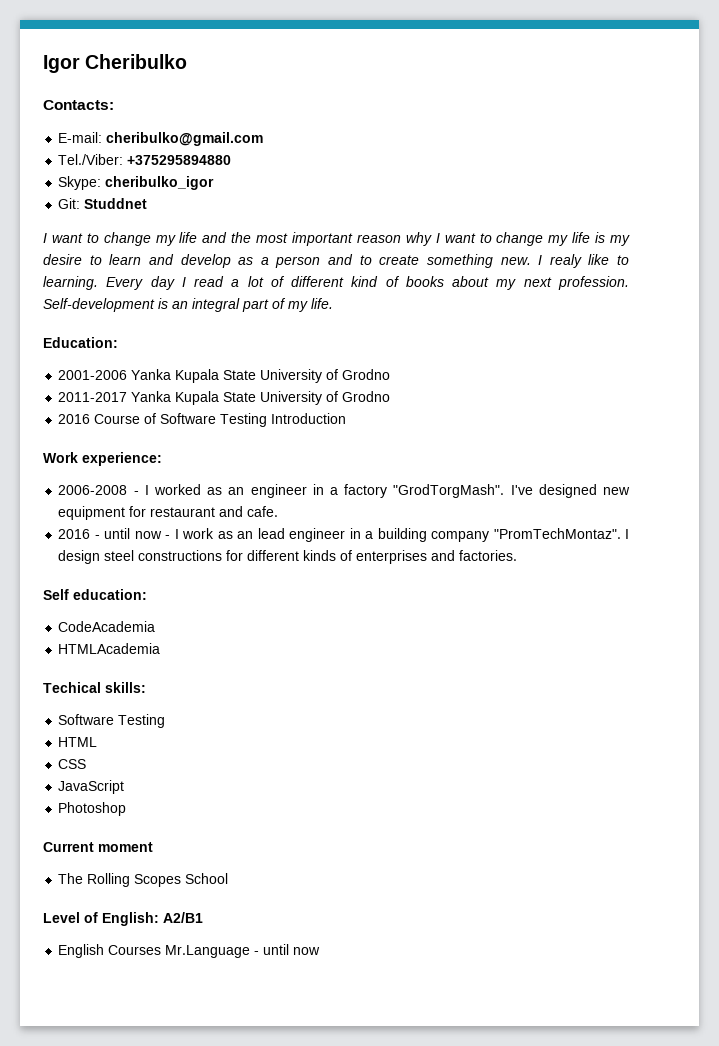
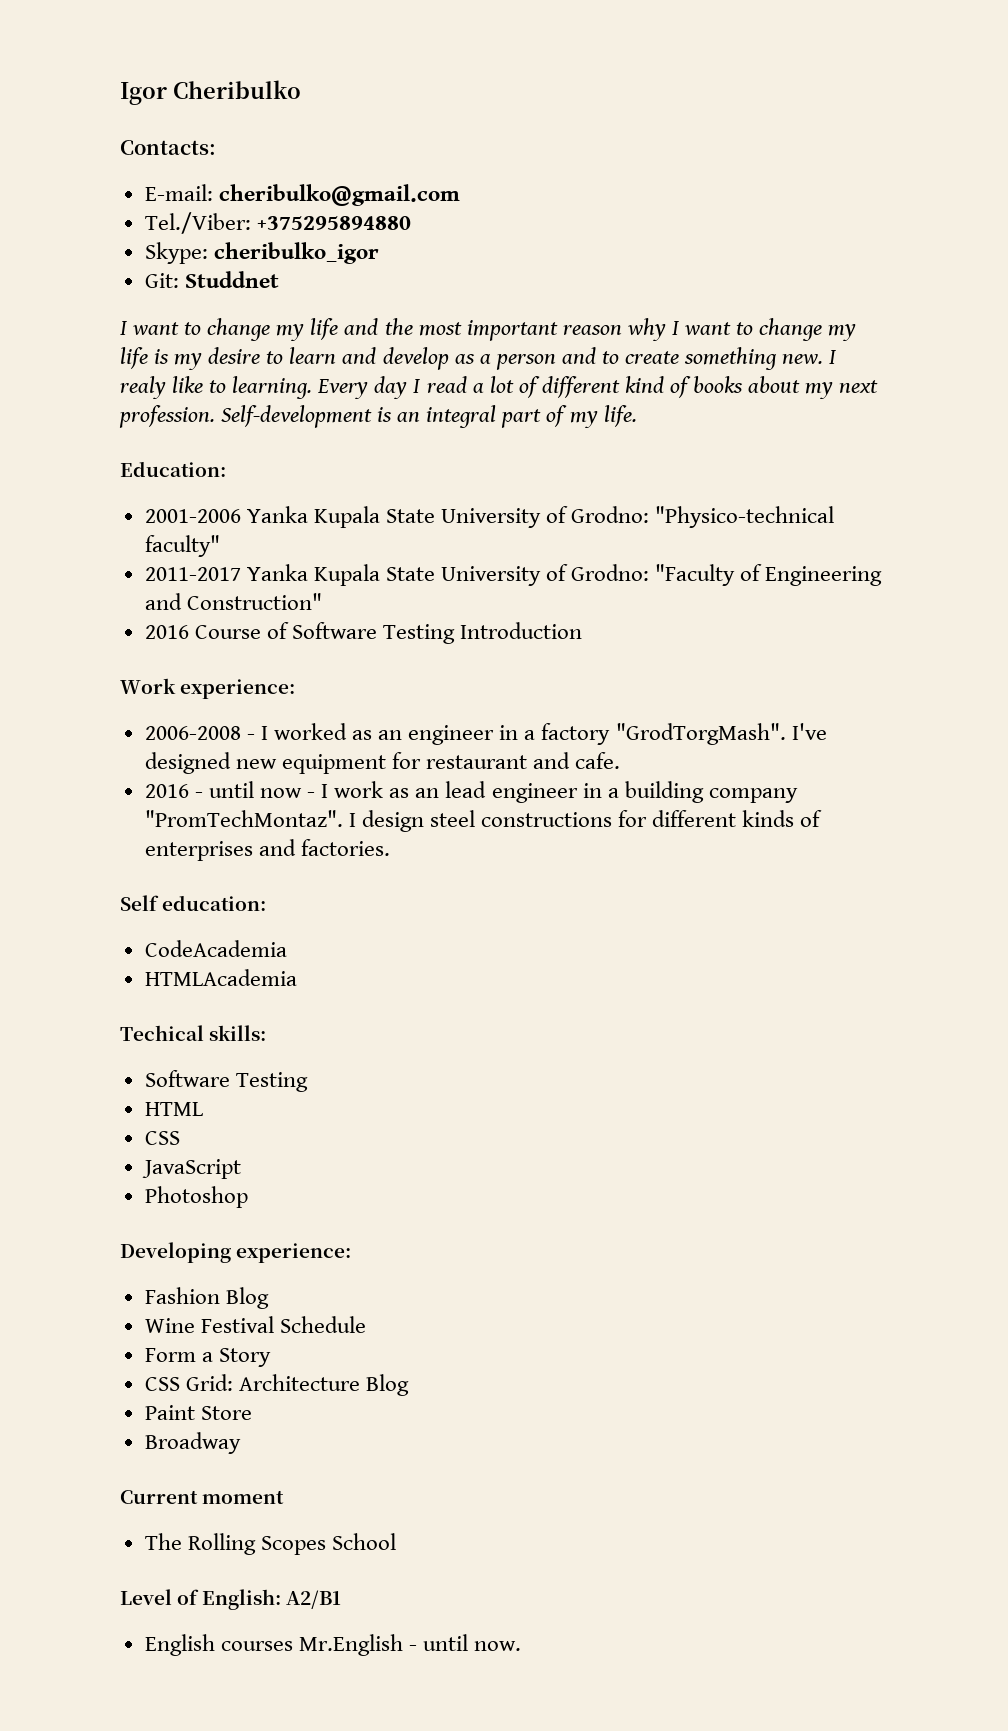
- 2001-2006 Yanka Kupala State University of Grodno
+ 2001-2006 Yanka Kupala State University of Grodno: "Physico-technical faculty"
- 2011-2017 Yanka Kupala State University of Grodno
+ 2011-2017 Yanka Kupala State University of Grodno: "Faculty of Engineering and Construction"
+ Developing experience:
+ Fashion Blog
+ Wine Festival Schedule
+ Form a Story
+ CSS Grid: Architecture Blog
+ Paint Store
+ Broadway
- English Courses Mr.Language - until now
+ English courses Mr.English - until now.

